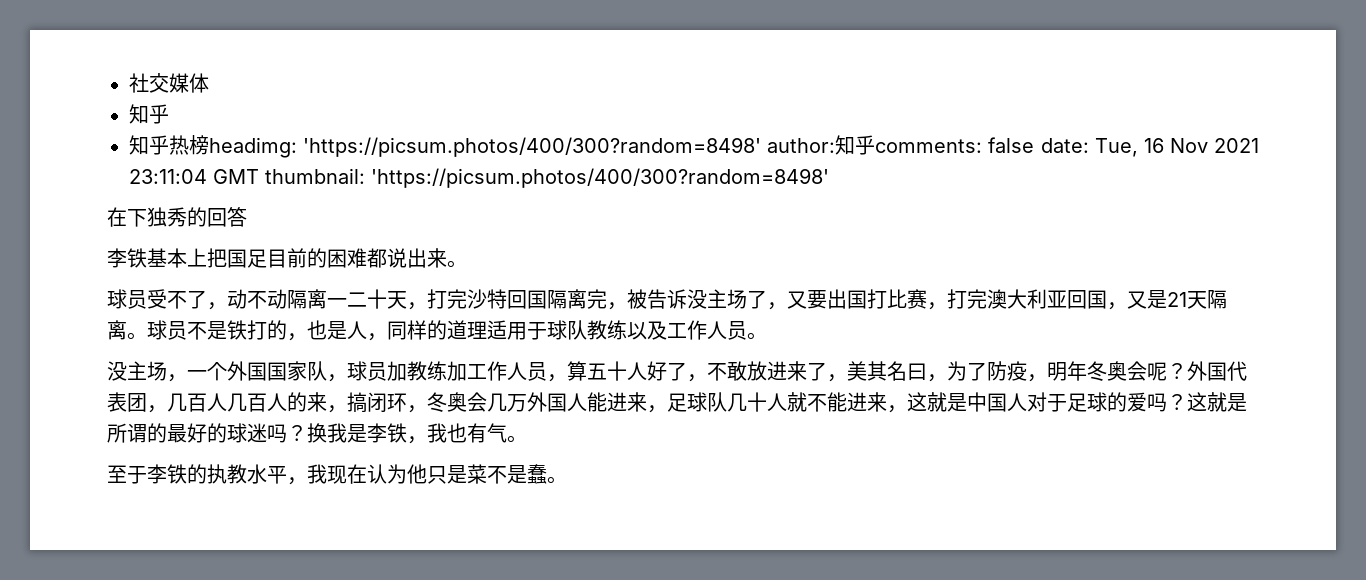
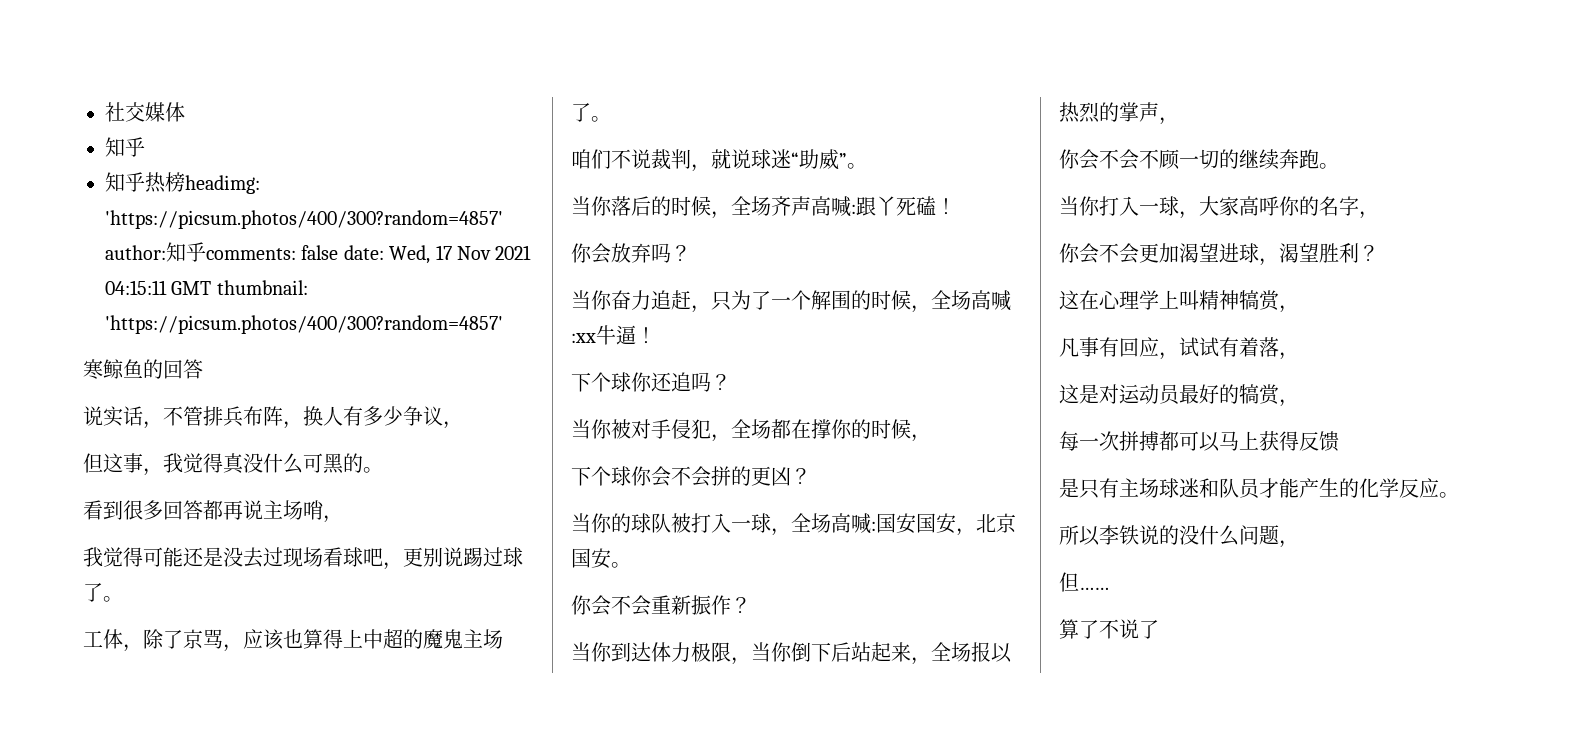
- 知乎热榜headimg: 'https://picsum.photos/400/300?random=8498' author:知乎comments: false date: Tue, 16 Nov 2021 23:11:04 GMT thumbnail: 'https://picsum.photos/400/300?random=8498'
- 在下独秀的回答
+ 知乎热榜headimg: 'https://picsum.photos/400/300?random=4857' author:知乎comments: false date: Wed, 17 Nov 2021 04:15:11 GMT thumbnail: 'https://picsum.photos/400/300?random=4857'
+ 寒鲸鱼的回答
- 李铁基本上把国足目前的困难都说出来。
- 球员受不了，动不动隔离一二十天，打完沙特回国隔离完，被告诉没主场了，又要出国打比赛，打完澳大利亚回国，又是21天隔离。球员不是铁打的，也是人，同样的道理适用于球队教练以及工作人员。
- 没主场，一个外国国家队，球员加教练加工作人员，算五十人好了，不敢放进来了，美其名曰，为了防疫，明年冬奥会呢？外国代表团，几百人几百人的来，搞闭环，冬奥会几万外国人能进来，足球队几十人就不能进来，这就是中国人对于足球的爱吗？这就是所谓的最好的球迷吗？换我是李铁，我也有气。
- 至于李铁的执教水平，我现在认为他只是菜不是蠢。
+ 说实话，不管排兵布阵，换人有多少争议，
+ 但这事，我觉得真没什么可黑的。
+ 看到很多回答都再说主场哨，
+ 我觉得可能还是没去过现场看球吧，更别说踢过球了。
+ 工体，除了京骂，应该也算得上中超的魔鬼主场了。
+ 咱们不说裁判，就说球迷“助威”。
+ 当你落后的时候，全场齐声高喊:跟丫死磕！
+ 你会放弃吗？
+ 当你奋力追赶，只为了一个解围的时候，全场高喊:xx牛逼！
+ 下个球你还追吗？
+ 当你被对手侵犯，全场都在撑你的时候，
+ 下个球你会不会拼的更凶？
+ 当你的球队被打入一球，全场高喊:国安国安，北京国安。
+ 你会不会重新振作？
+ 当你到达体力极限，当你倒下后站起来，全场报以热烈的掌声，
+ 你会不会不顾一切的继续奔跑。
+ 当你打入一球，大家高呼你的名字，
+ 你会不会更加渴望进球，渴望胜利？
+ 这在心理学上叫精神犒赏，
+ 凡事有回应，试试有着落，
+ 这是对运动员最好的犒赏，
+ 每一次拼搏都可以马上获得反馈
+ 是只有主场球迷和队员才能产生的化学反应。
+ 所以李铁说的没什么问题，
+ 但……
+ 算了不说了

